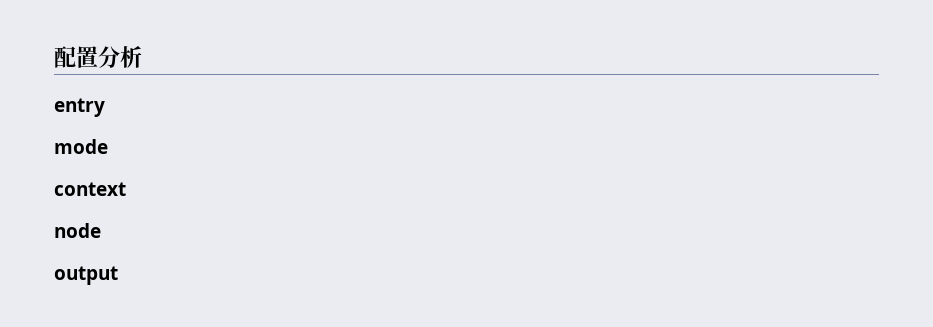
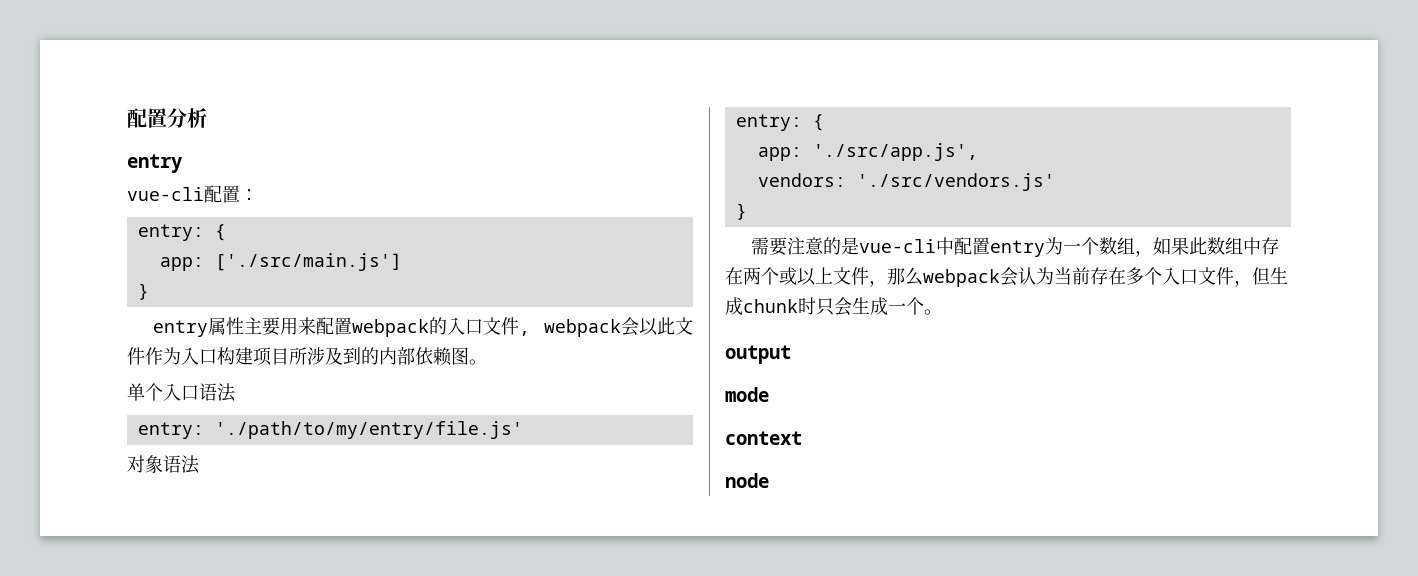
+ vue-cli配置：
+ entry: {
+ app: ['./src/main.js']
+ }
+ entry属性主要用来配置webpack的入口文件, webpack会以此文件作为入口构建项目所涉及到的内部依赖图。
+ 单个入口语法
+ entry: './path/to/my/entry/file.js'
+ 对象语法
+ entry: {
+ app: './src/app.js',
+ vendors: './src/vendors.js'
+ }
+ 需要注意的是vue-cli中配置entry为一个数组，如果此数组中存在两个或以上文件，那么webpack会认为当前存在多个入口文件，但生成chunk时只会生成一个。
+ output
- output

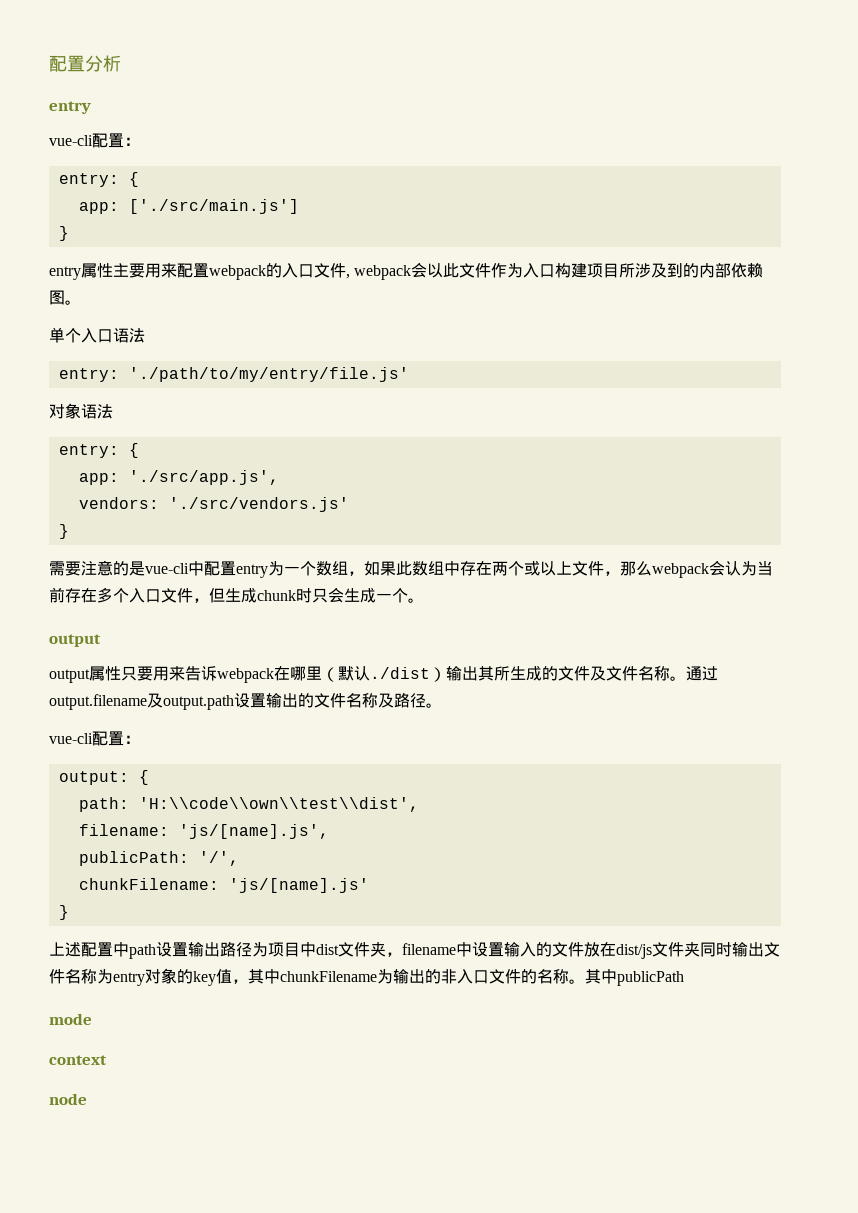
+ output属性只要用来告诉webpack在哪里（默认./dist）输出其所生成的文件及文件名称。通过output.filename及output.path设置输出的文件名称及路径。
+ vue-cli配置：
+ output: {
+ path: 'H:\\code\\own\\test\\dist',
+ filename: 'js/[name].js',
+ publicPath: '/',
+ chunkFilename: 'js/[name].js'
+ }
+ 上述配置中path设置输出路径为项目中dist文件夹，filename中设置输入的文件放在dist/js文件夹同时输出文件名称为entry对象的key值，其中chunkFilename为输出的非入口文件的名称。其中publicPath

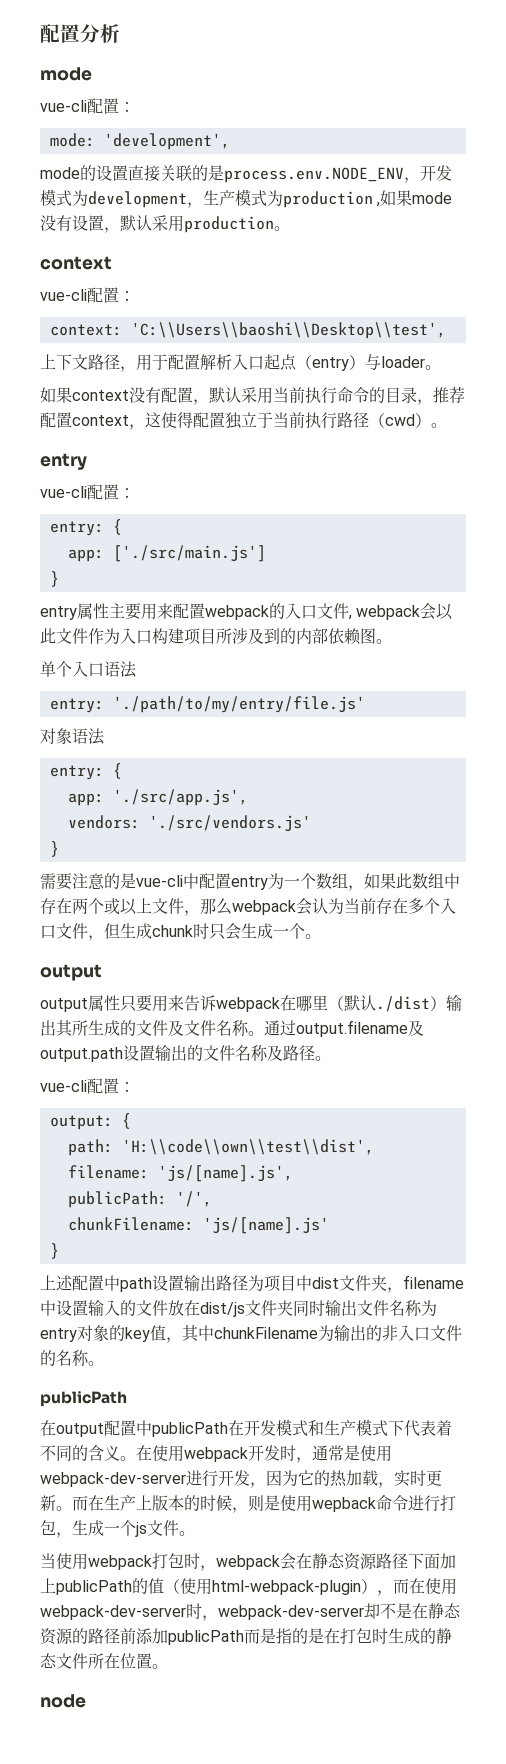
  配置分析
+ mode
+ vue-cli配置：
+ mode: 'development',
+ mode的设置直接关联的是process.env.NODE_ENV，开发模式为development，生产模式为production ,如果mode没有设置，默认采用production。
+ context
+ vue-cli配置：
+ context: 'C:\\Users\\baoshi\\Desktop\\test',
+ 上下文路径，用于配置解析入口起点（entry）与loader。
+ 如果context没有配置，默认采用当前执行命令的目录，推荐配置context，这使得配置独立于当前执行路径（cwd）。
- 上述配置中path设置输出路径为项目中dist文件夹，filename中设置输入的文件放在dist/js文件夹同时输出文件名称为entry对象的key值，其中chunkFilename为输出的非入口文件的名称。其中publicPath
- mode
- context
+ 上述配置中path设置输出路径为项目中dist文件夹，filename中设置输入的文件放在dist/js文件夹同时输出文件名称为entry对象的key值，其中chunkFilename为输出的非入口文件的名称。
+ publicPath
+ 在output配置中publicPath在开发模式和生产模式下代表着不同的含义。在使用webpack开发时，通常是使用webpack-dev-server进行开发，因为它的热加载，实时更新。而在生产上版本的时候，则是使用wepback命令进行打包，生成一个js文件。
+ 当使用webpack打包时，webpack会在静态资源路径下面加上publicPath的值（使用html-webpack-plugin），而在使用webpack-dev-server时，webpack-dev-server却不是在静态资源的路径前添加publicPath而是指的是在打包时生成的静态文件所在位置。

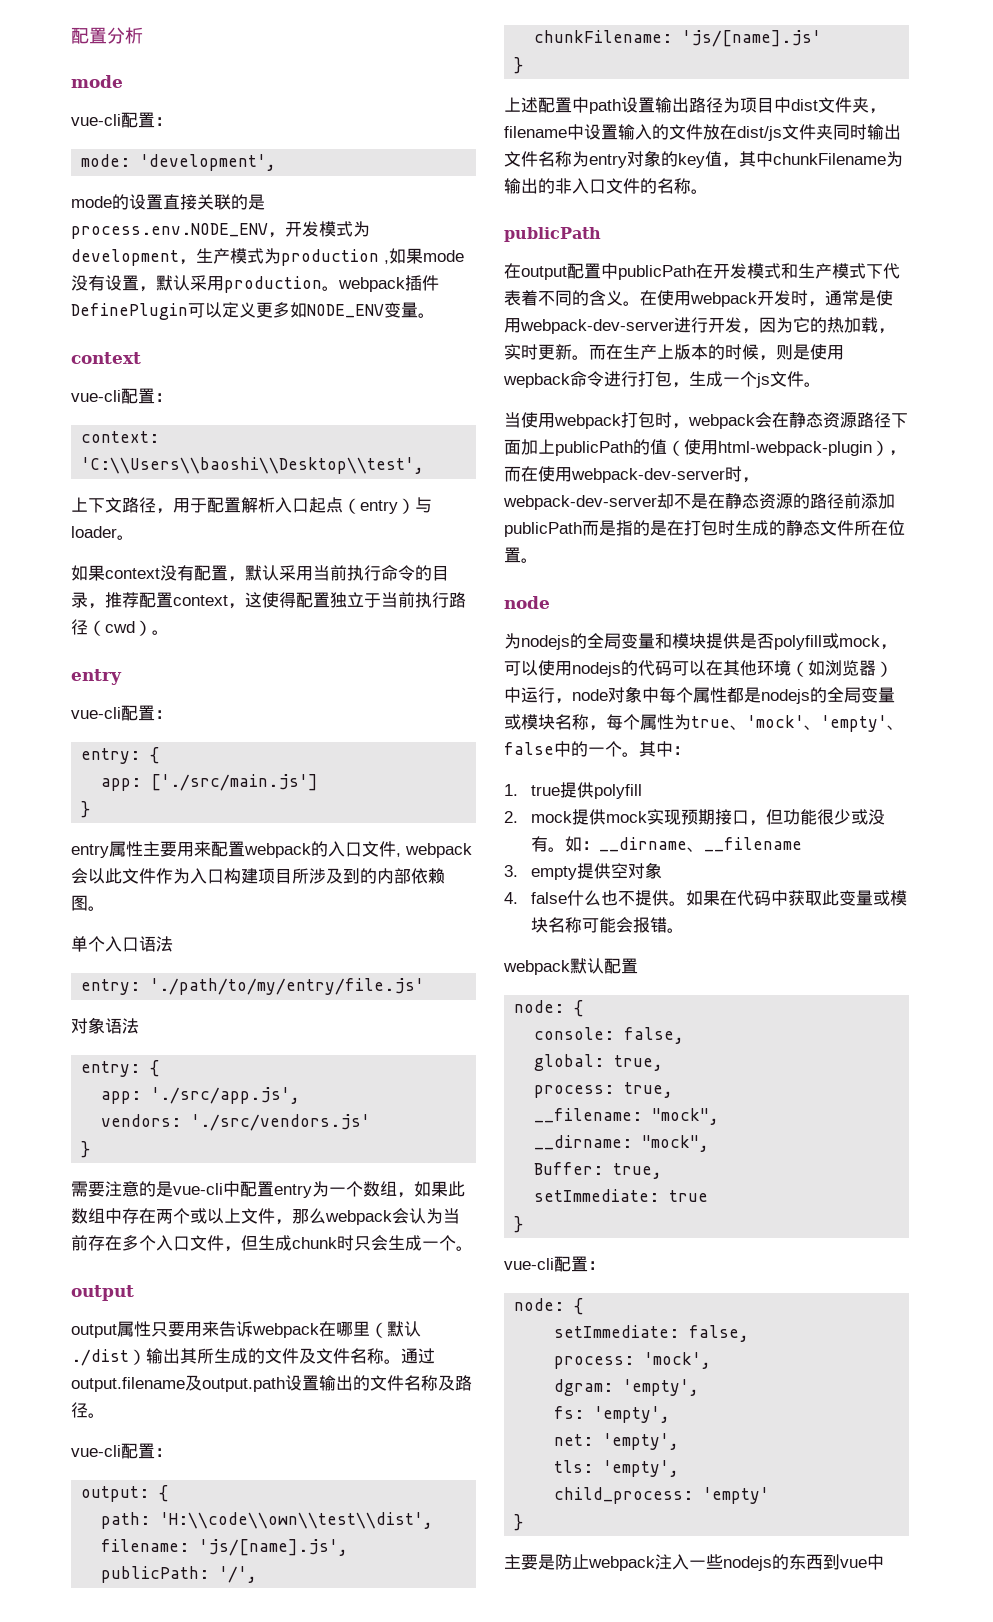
- mode的设置直接关联的是process.env.NODE_ENV，开发模式为development，生产模式为production ,如果mode没有设置，默认采用production。
+ mode的设置直接关联的是process.env.NODE_ENV，开发模式为development，生产模式为production ,如果mode没有设置，默认采用production。webpack插件DefinePlugin可以定义更多如NODE_ENV变量。
+ 为nodejs的全局变量和模块提供是否polyfill或mock，可以使用nodejs的代码可以在其他环境（如浏览器）中运行，node对象中每个属性都是nodejs的全局变量或模块名称，每个属性为true、'mock'、'empty'、false中的一个。其中：
+ 1. true提供polyfill
+ 2. mock提供mock实现预期接口，但功能很少或没有。如：__dirname、__filename
+ 3. empty提供空对象
+ 4. false什么也不提供。如果在代码中获取此变量或模块名称可能会报错。
+ webpack默认配置
+ node: {
+ console: false,
+ global: true,
+ process: true,
+ __filename: "mock",
+ __dirname: "mock",
+ Buffer: true,
+ setImmediate: true
+ }
+ vue-cli配置：
+ node: {
+ setImmediate: false,
+ process: 'mock',
+ dgram: 'empty',
+ fs: 'empty',
+ net: 'empty',
+ tls: 'empty',
+ child_process: 'empty'
+ }
+ 主要是防止webpack注入一些nodejs的东西到vue中

